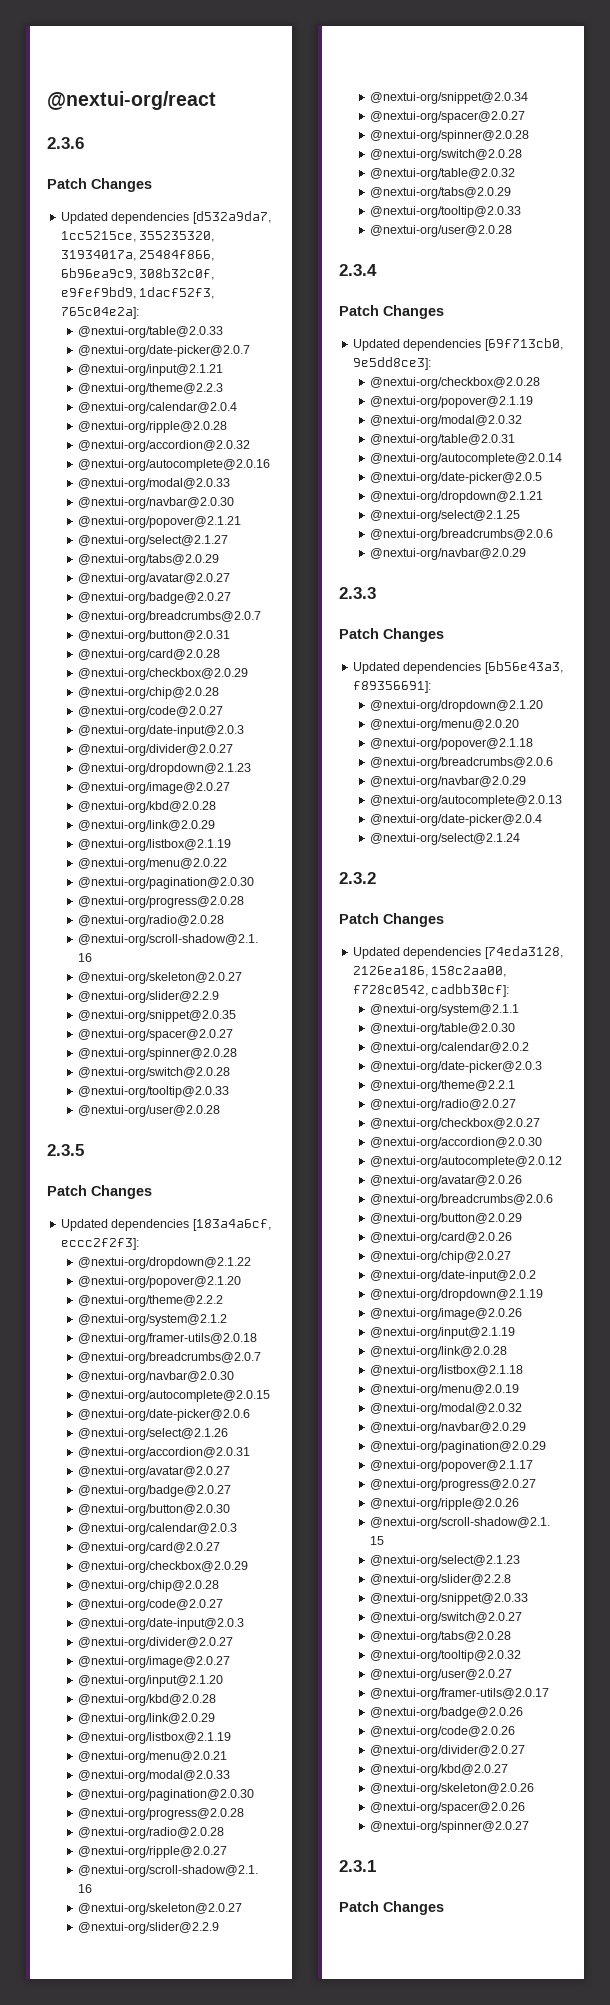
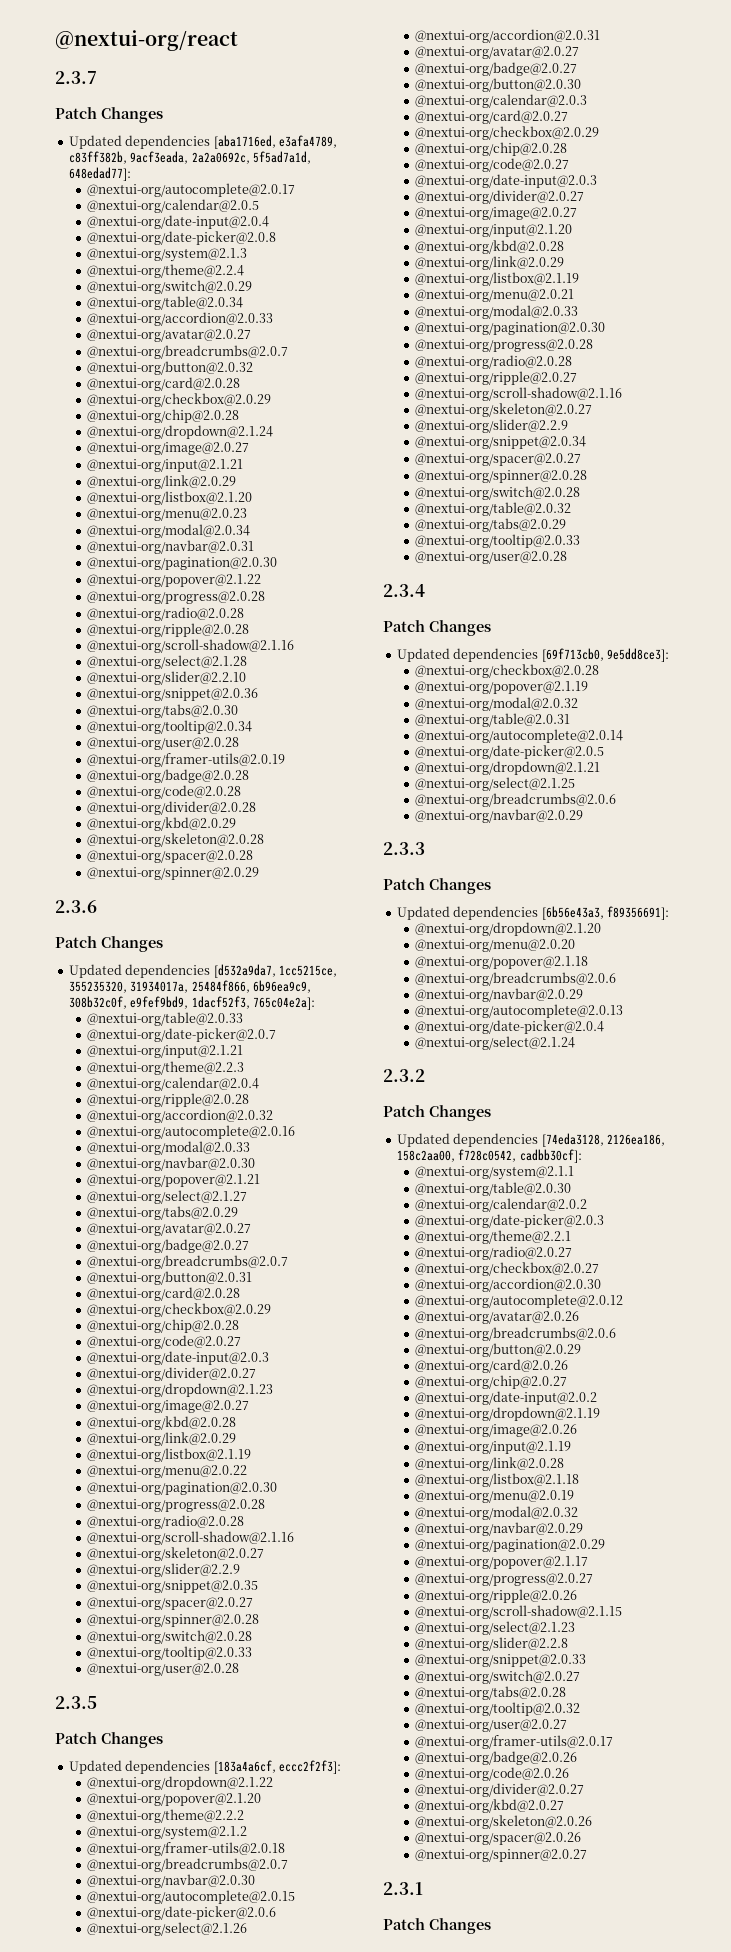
+ 2.3.7
+ Patch Changes
+ Updated dependencies [aba1716ed, e3afa4789, c83ff382b, 9acf3eada, 2a2a0692c, 5f5ad7a1d, 648edad77]:
+ @nextui-org/autocomplete@2.0.17
+ @nextui-org/calendar@2.0.5
+ @nextui-org/date-input@2.0.4
+ @nextui-org/date-picker@2.0.8
+ @nextui-org/system@2.1.3
+ @nextui-org/theme@2.2.4
+ @nextui-org/switch@2.0.29
+ @nextui-org/table@2.0.34
+ @nextui-org/accordion@2.0.33
+ @nextui-org/avatar@2.0.27
+ @nextui-org/breadcrumbs@2.0.7
+ @nextui-org/button@2.0.32
+ @nextui-org/card@2.0.28
+ @nextui-org/checkbox@2.0.29
+ @nextui-org/chip@2.0.28
+ @nextui-org/dropdown@2.1.24
+ @nextui-org/image@2.0.27
+ @nextui-org/input@2.1.21
+ @nextui-org/link@2.0.29
+ @nextui-org/listbox@2.1.20
+ @nextui-org/menu@2.0.23
+ @nextui-org/modal@2.0.34
+ @nextui-org/navbar@2.0.31
+ @nextui-org/pagination@2.0.30
+ @nextui-org/popover@2.1.22
+ @nextui-org/progress@2.0.28
+ @nextui-org/radio@2.0.28
+ @nextui-org/ripple@2.0.28
+ @nextui-org/scroll-shadow@2.1.16
+ @nextui-org/select@2.1.28
+ @nextui-org/slider@2.2.10
+ @nextui-org/snippet@2.0.36
+ @nextui-org/tabs@2.0.30
+ @nextui-org/tooltip@2.0.34
+ @nextui-org/user@2.0.28
+ @nextui-org/framer-utils@2.0.19
+ @nextui-org/badge@2.0.28
+ @nextui-org/code@2.0.28
+ @nextui-org/divider@2.0.28
+ @nextui-org/kbd@2.0.29
+ @nextui-org/skeleton@2.0.28
+ @nextui-org/spacer@2.0.28
+ @nextui-org/spinner@2.0.29

